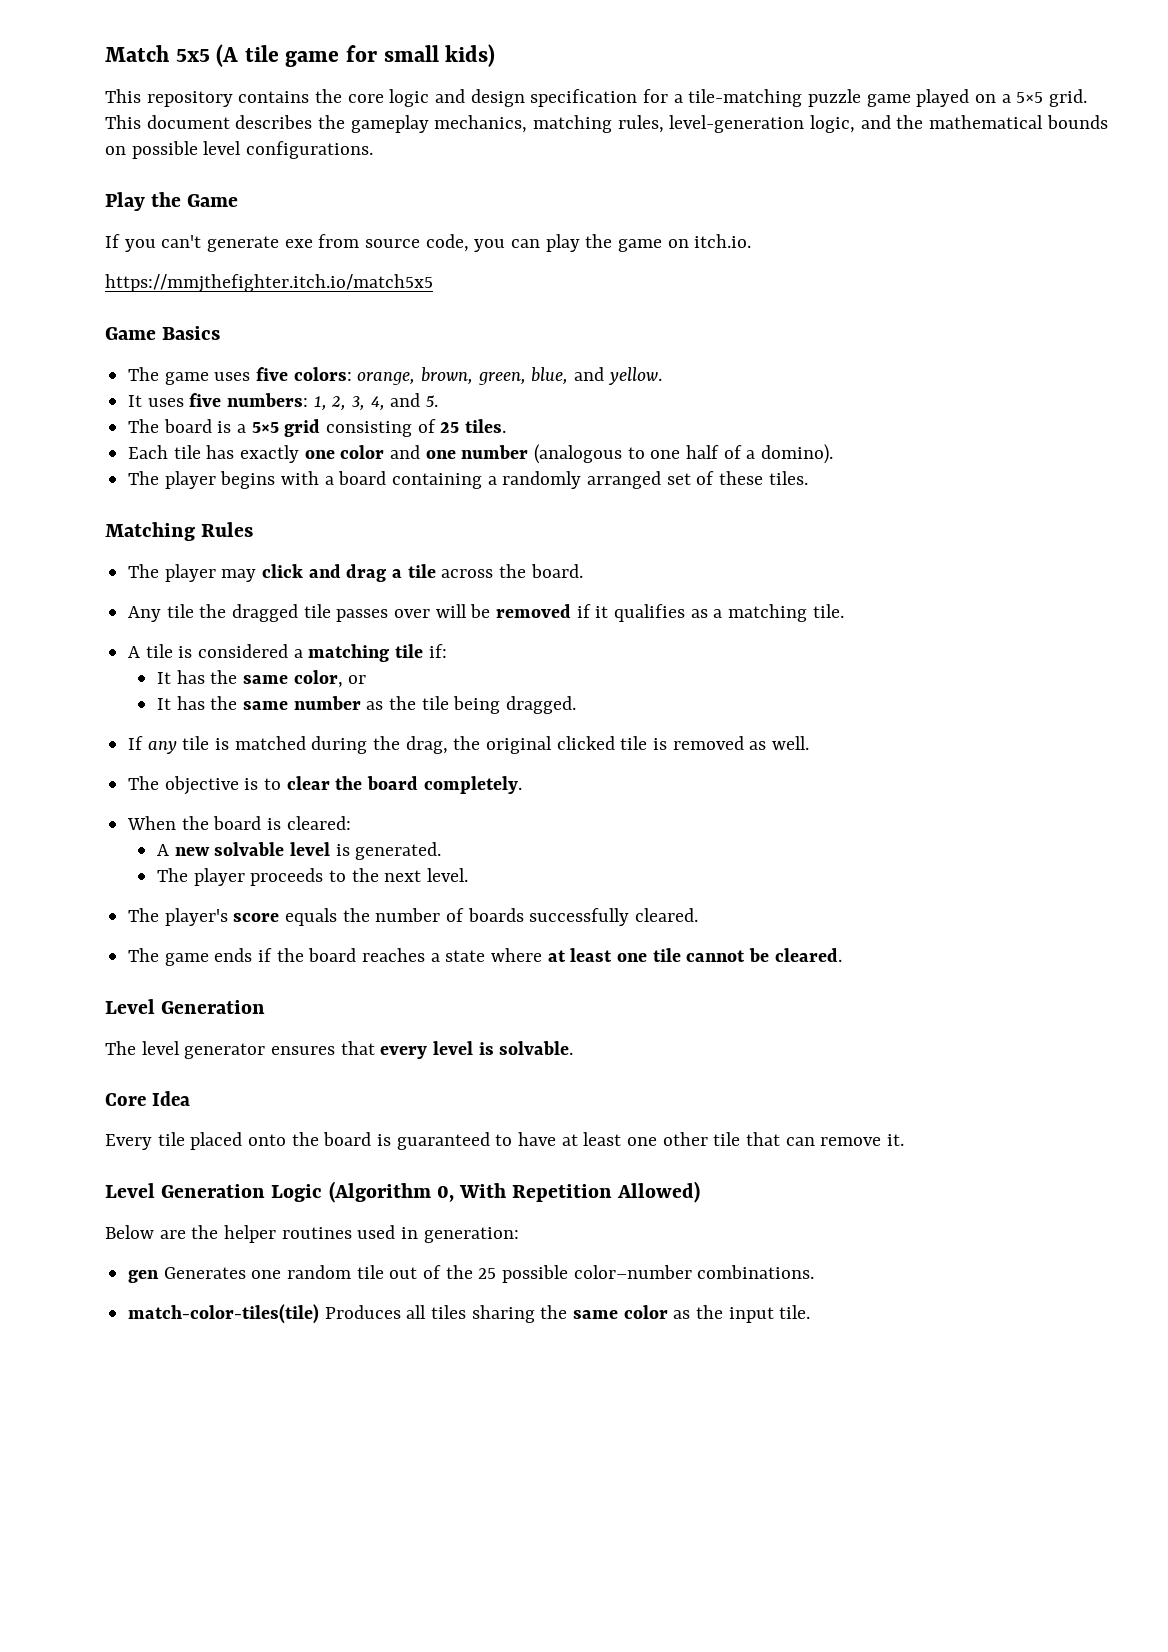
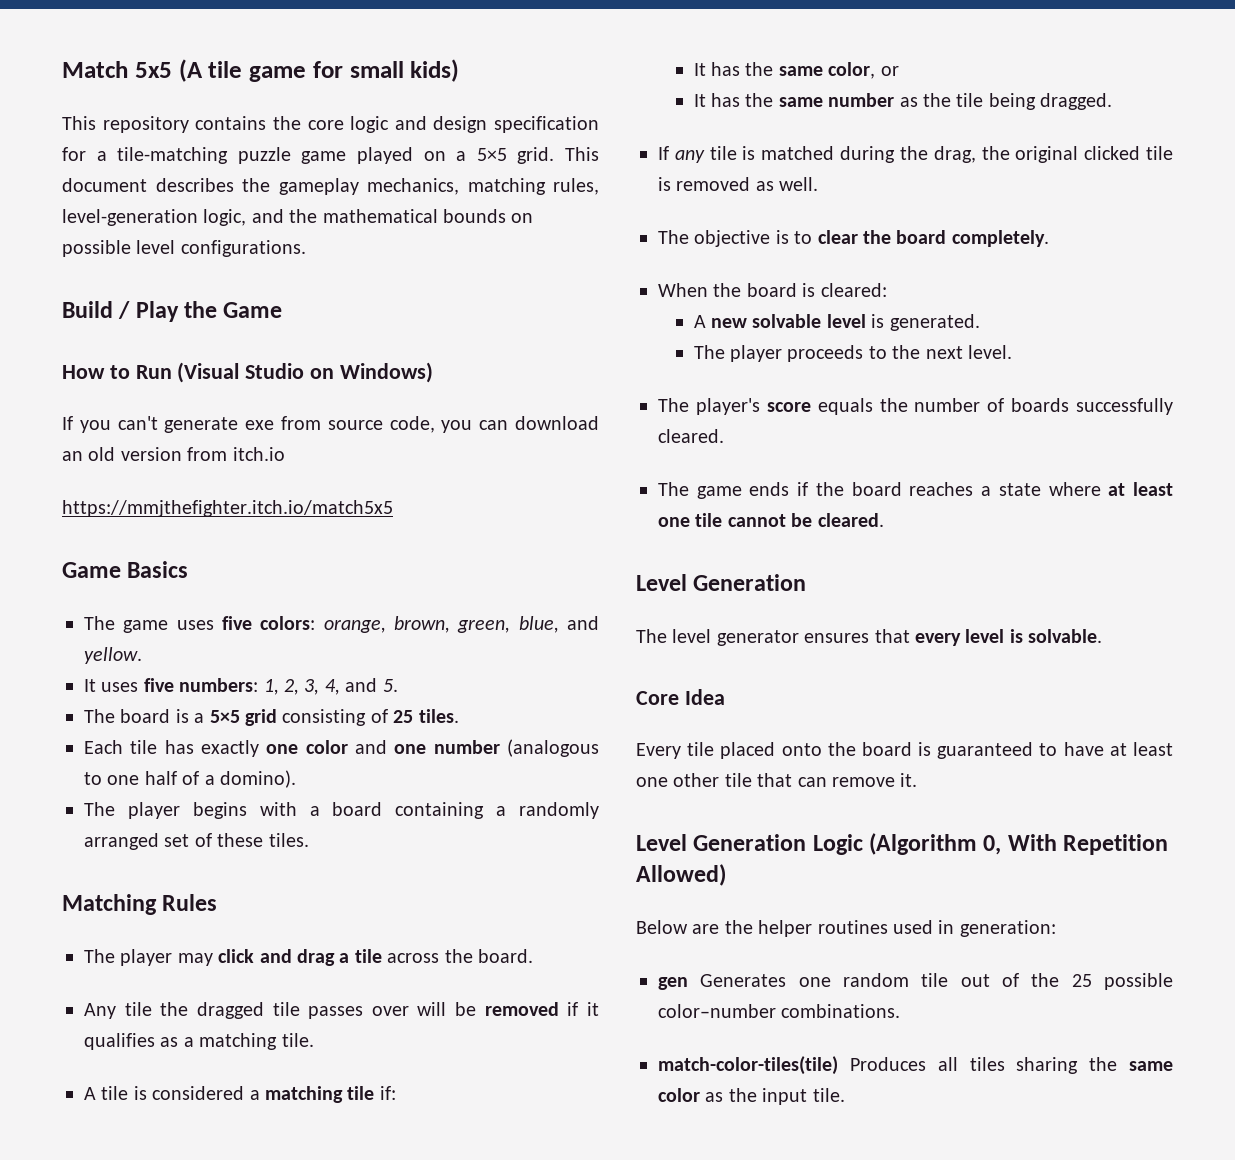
- Play the Game
+ Build / Play the Game
+ How to Run (Visual Studio on Windows)
- If you can't generate exe from source code, you can play the game on itch.io.
+ If you can't generate exe from source code, you can download an old version from itch.io

